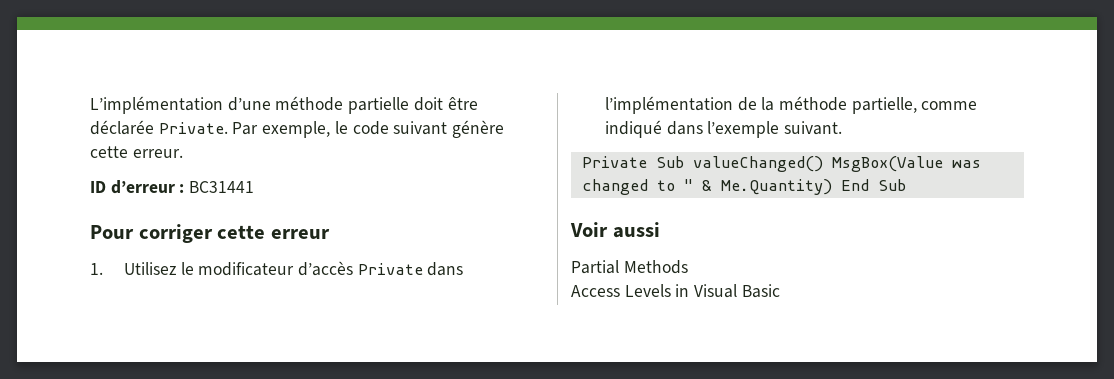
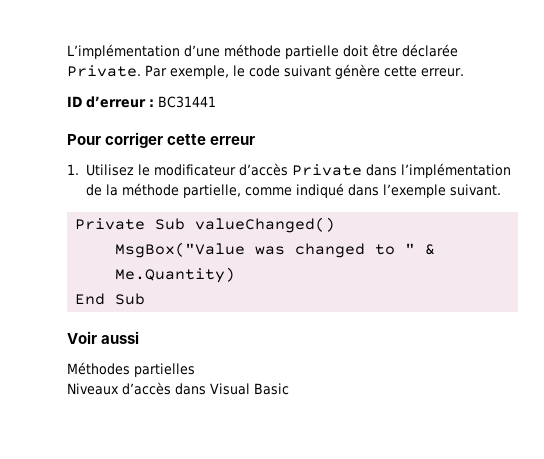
- Private Sub valueChanged() MsgBox(Value was changed to " & Me.Quantity) End Sub
+ Private Sub valueChanged()
+ MsgBox("Value was changed to " & Me.Quantity)
+ End Sub
- Partial Methods
- Access Levels in Visual Basic
+ Méthodes partielles
+ Niveaux d’accès dans Visual Basic

